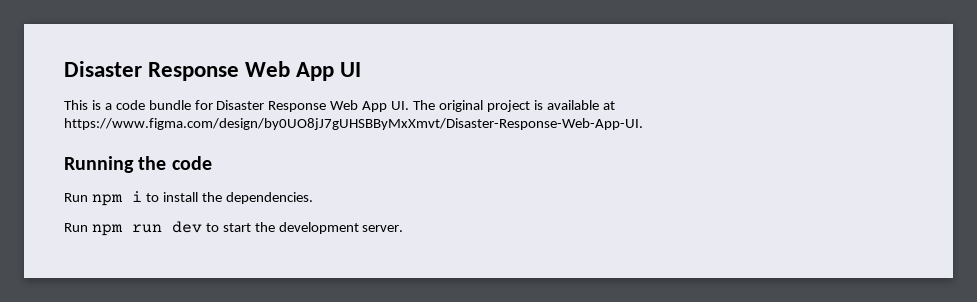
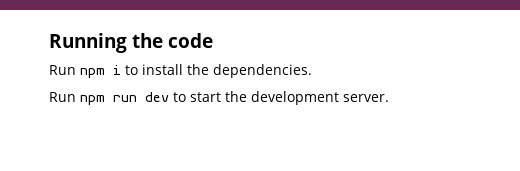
- Disaster Response Web App UI
- This is a code bundle for Disaster Response Web App UI. The original project is available at https://www.figma.com/design/by0UO8jJ7gUHSBByMxXmvt/Disaster-Response-Web-App-UI.

